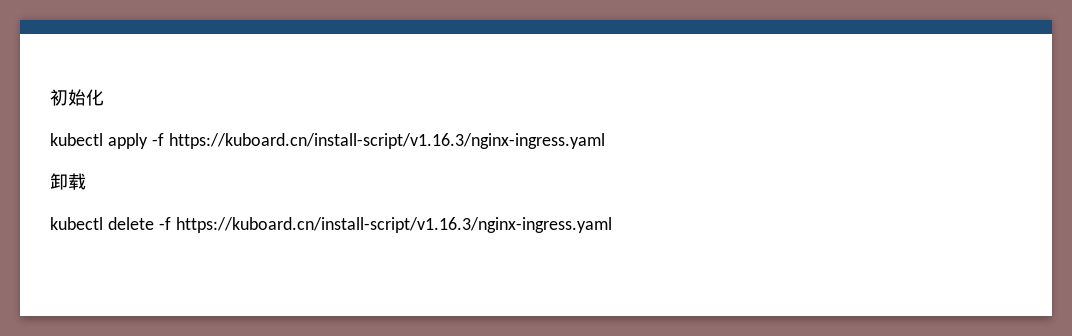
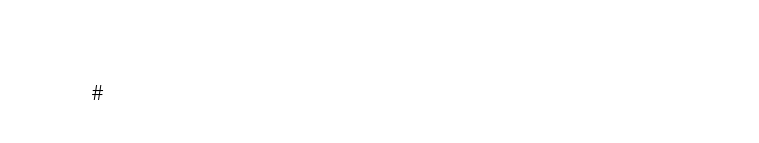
- 初始化
- kubectl apply -f https://kuboard.cn/install-script/v1.16.3/nginx-ingress.yaml
- 卸载
- kubectl delete -f https://kuboard.cn/install-script/v1.16.3/nginx-ingress.yaml
+ #

